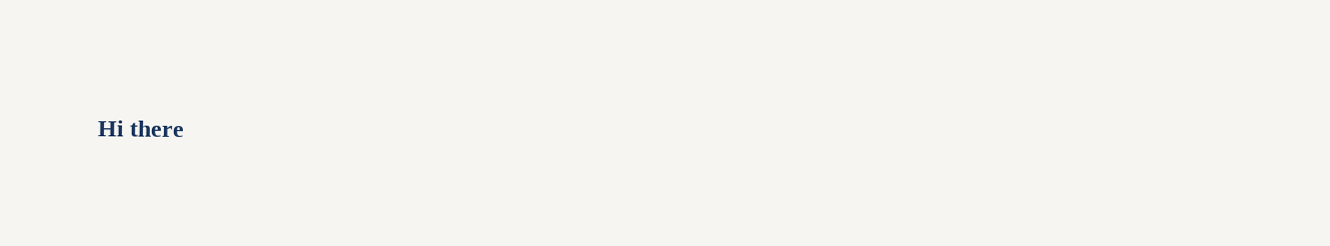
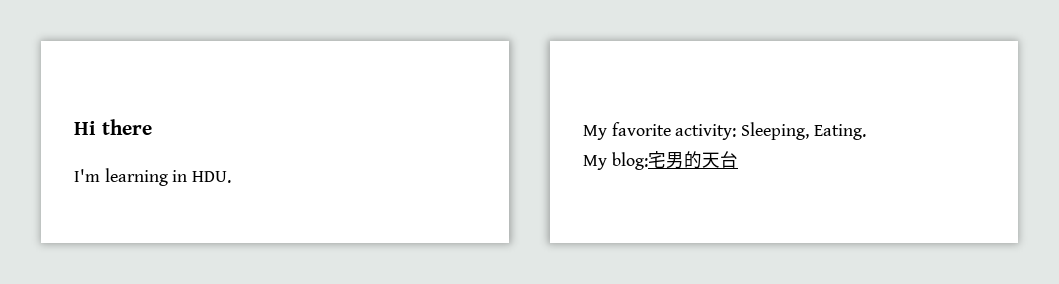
+ I'm learning in HDU.
+ My favorite activity: Sleeping, Eating.
+ My blog:宅男的天台

